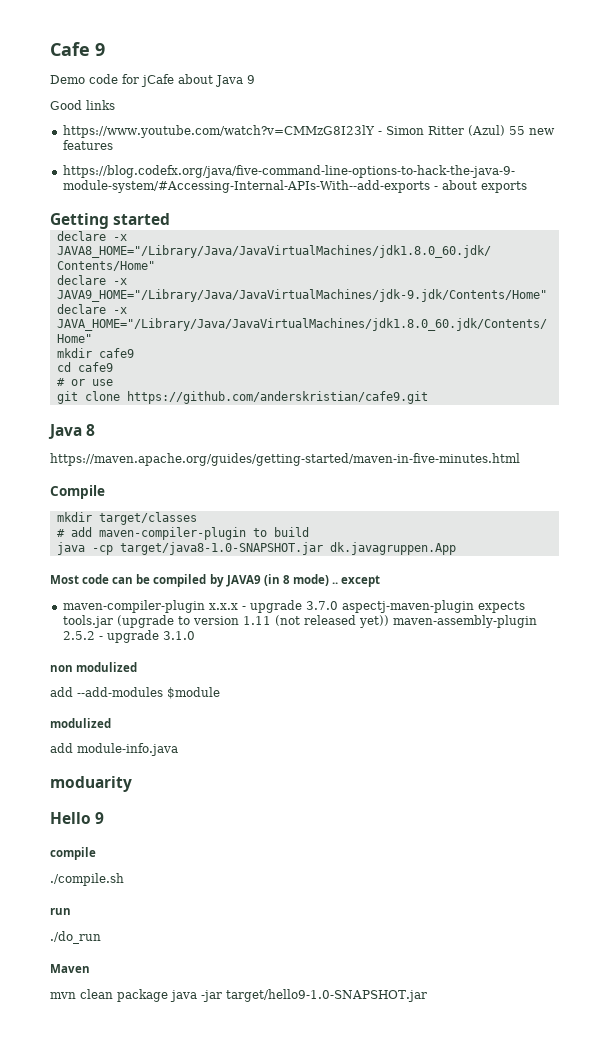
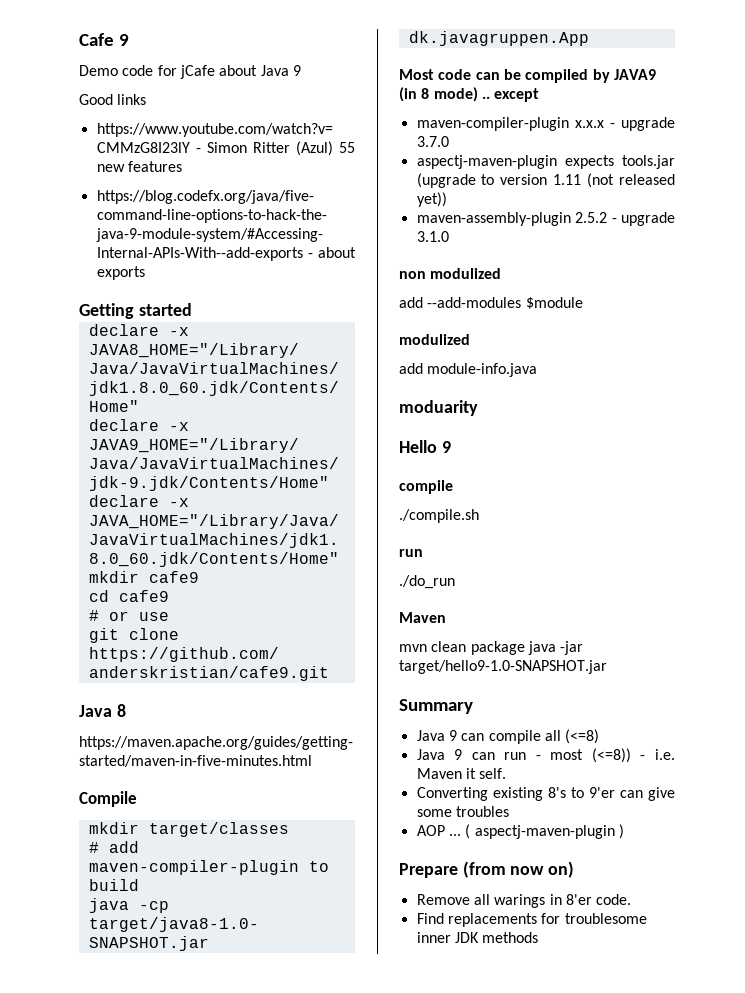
- maven-compiler-plugin x.x.x - upgrade 3.7.0 aspectj-maven-plugin expects tools.jar (upgrade to version 1.11 (not released yet)) maven-assembly-plugin 2.5.2 - upgrade 3.1.0
+ maven-compiler-plugin x.x.x - upgrade 3.7.0
+ aspectj-maven-plugin expects tools.jar (upgrade to version 1.11 (not released yet))
+ maven-assembly-plugin 2.5.2 - upgrade 3.1.0
+ Summary
+ Java 9 can compile all (<=8)
+ Java 9 can run - most (<=8)) - i.e. Maven it self.
+ Converting existing 8's to 9'er can give some troubles
+ AOP ... ( aspectj-maven-plugin )
+ Prepare (from now on)
+ Remove all warings in 8'er code.
+ Find replacements for troublesome inner JDK methods

